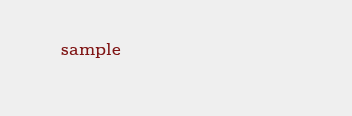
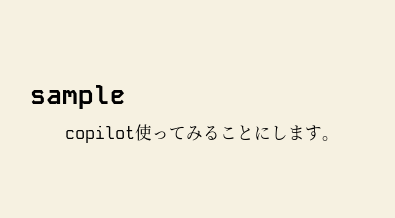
+ copilot使ってみることにします。

